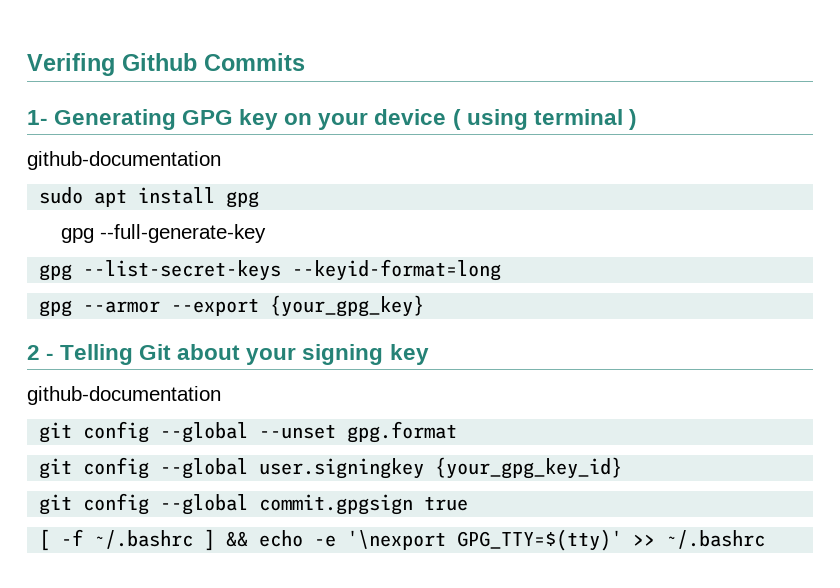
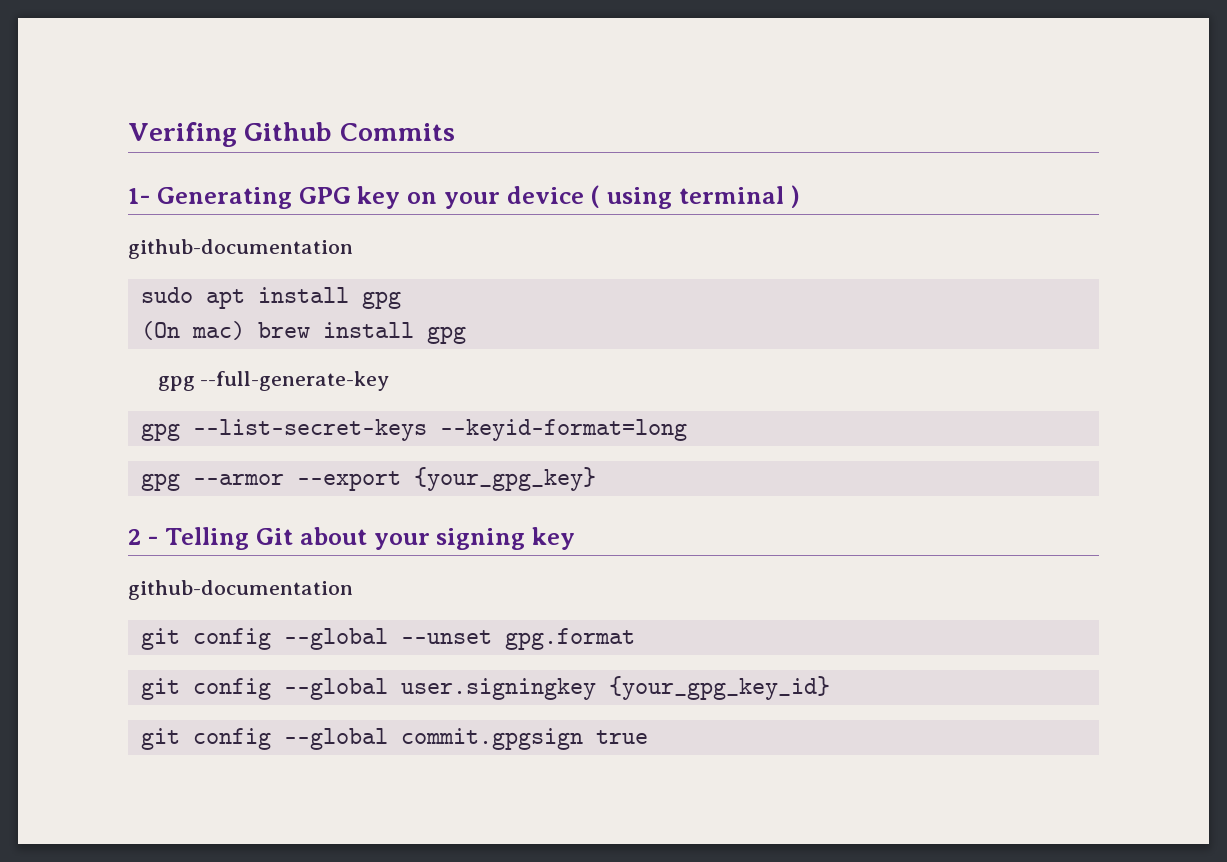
+ (On mac) brew install gpg
- [ -f ~/.bashrc ] && echo -e '\nexport GPG_TTY=$(tty)' >> ~/.bashrc

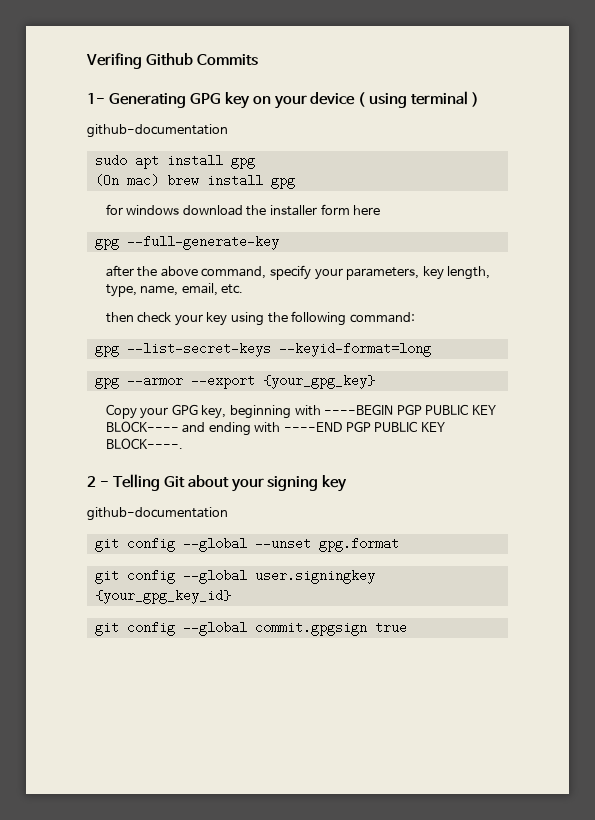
+ for windows download the installer form here
  gpg --full-generate-key
+ after the above command, specify your parameters, key length, type, name, email, etc.
+ then check your key using the following command:
+ Copy your GPG key, beginning with ----BEGIN PGP PUBLIC KEY BLOCK---- and ending with ----END PGP PUBLIC KEY BLOCK----.

